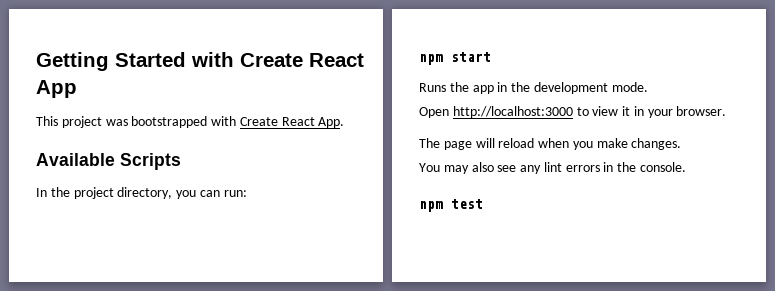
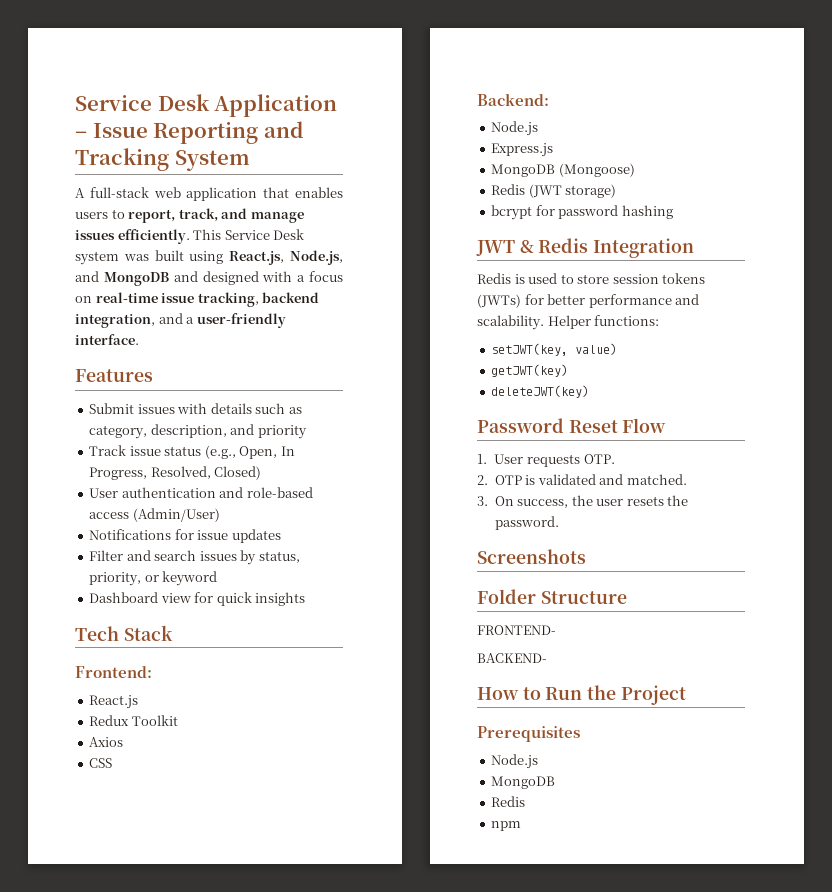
- Getting Started with Create React App
- This project was bootstrapped with Create React App.
- Available Scripts
- In the project directory, you can run:
- npm start
- Runs the app in the development mode.
- Open http://localhost:3000 to view it in your browser.
- The page will reload when you make changes.
- You may also see any lint errors in the console.
- npm test
+ Service Desk Application – Issue Reporting and Tracking System
+ A full-stack web application that enables users to report, track, and manage issues efficiently. This Service Desk system was built using React.js, Node.js, and MongoDB and designed with a focus on real-time issue tracking, backend integration, and a user-friendly interface.
+ Features
+ Submit issues with details such as category, description, and priority
+ Track issue status (e.g., Open, In Progress, Resolved, Closed)
+ User authentication and role-based access (Admin/User)
+ Notifications for issue updates
+ Filter and search issues by status, priority, or keyword
+ Dashboard view for quick insights
+ Tech Stack
+ Frontend:
+ React.js
+ Redux Toolkit
+ Axios
+ CSS
+ Backend:
+ Node.js
+ Express.js
+ MongoDB (Mongoose)
+ Redis (JWT storage)
+ bcrypt for password hashing
+ JWT & Redis Integration
+ Redis is used to store session tokens (JWTs) for better performance and scalability. Helper functions:
+ setJWT(key, value)
+ getJWT(key)
+ deleteJWT(key)
+ Password Reset Flow
+ 1. User requests OTP.
+ 2. OTP is validated and matched.
+ 3. On success, the user resets the password.
+ Screenshots
+ Folder Structure
+ FRONTEND-
+ BACKEND-
+ How to Run the Project
+ Prerequisites
+ Node.js
+ MongoDB
+ Redis
+ npm

